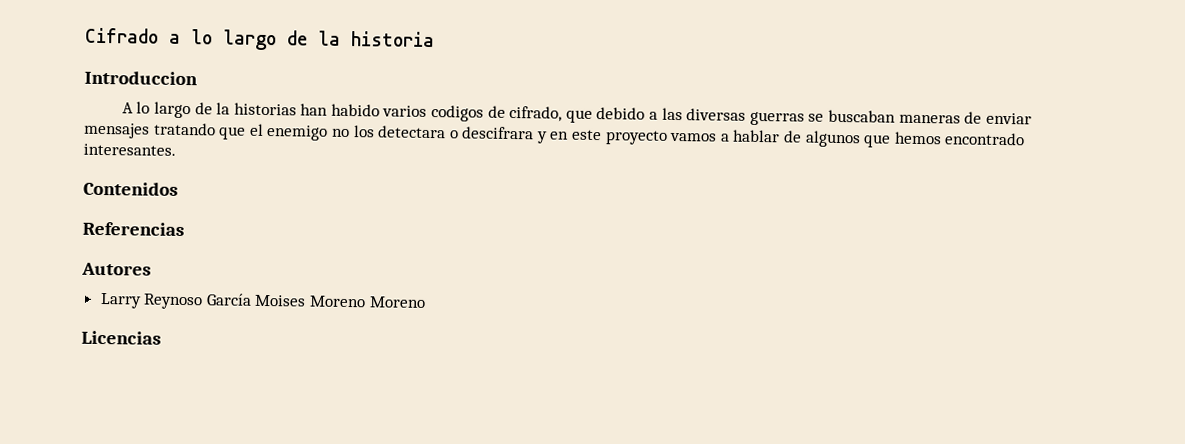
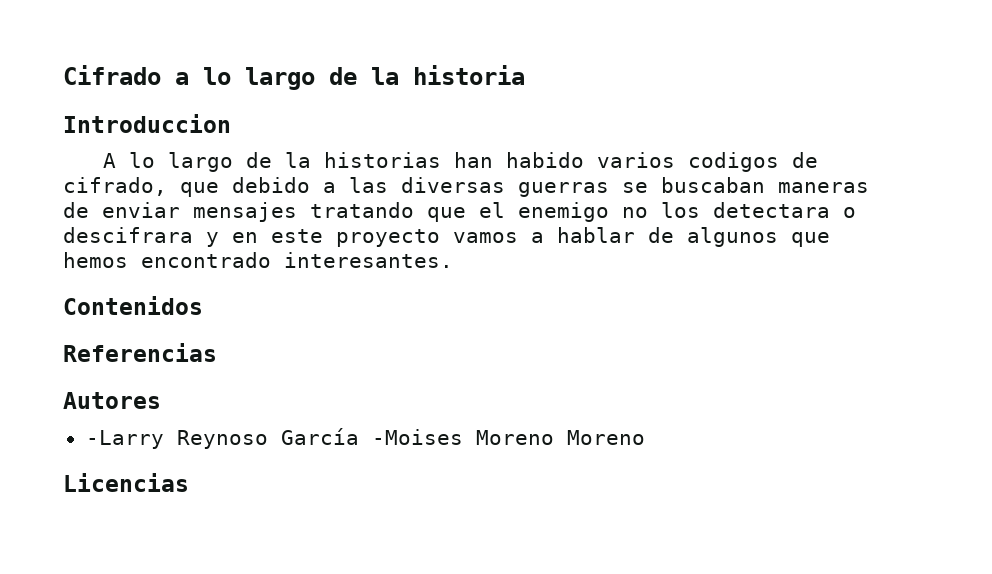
- Larry Reynoso García Moises Moreno Moreno
+ -Larry Reynoso García -Moises Moreno Moreno

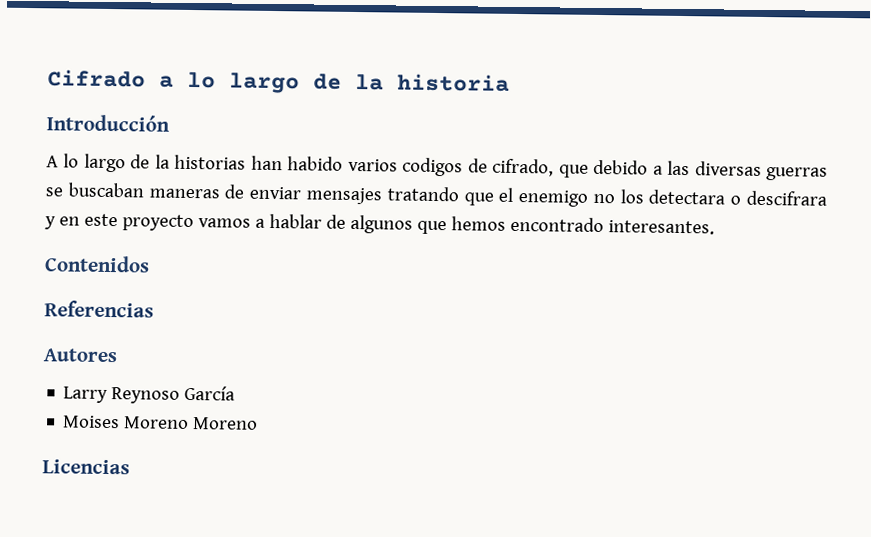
- Introduccion
+ Introducción
- -Larry Reynoso García -Moises Moreno Moreno
+ Larry Reynoso García
+ Moises Moreno Moreno

